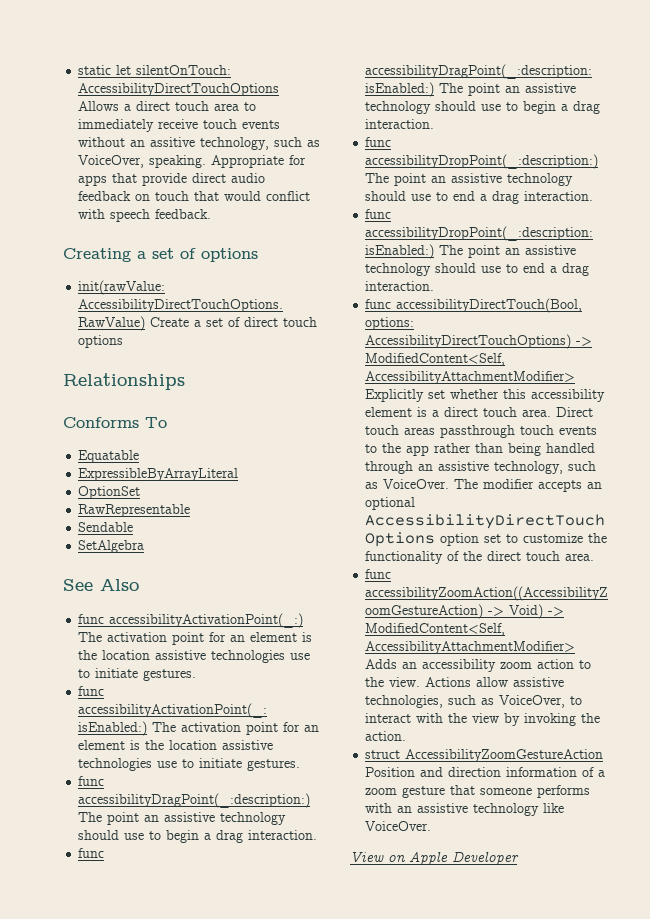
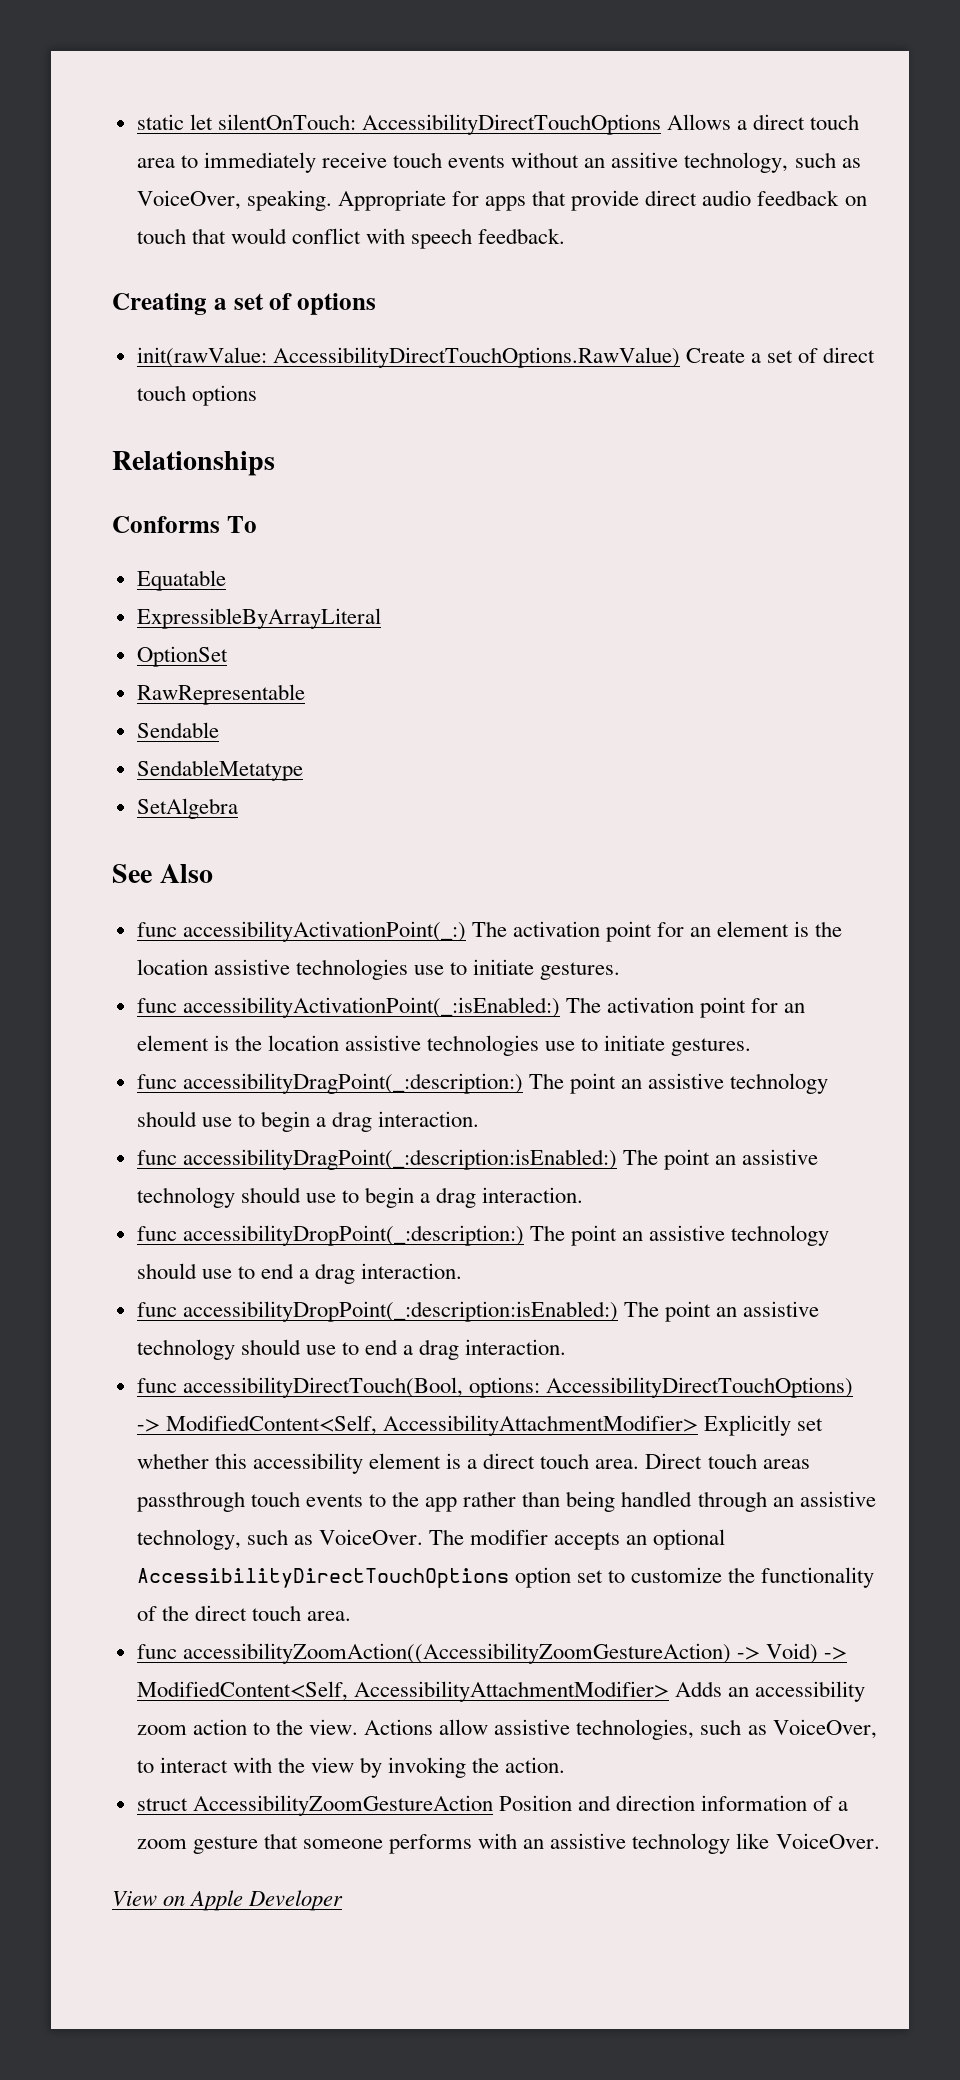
+ SendableMetatype

